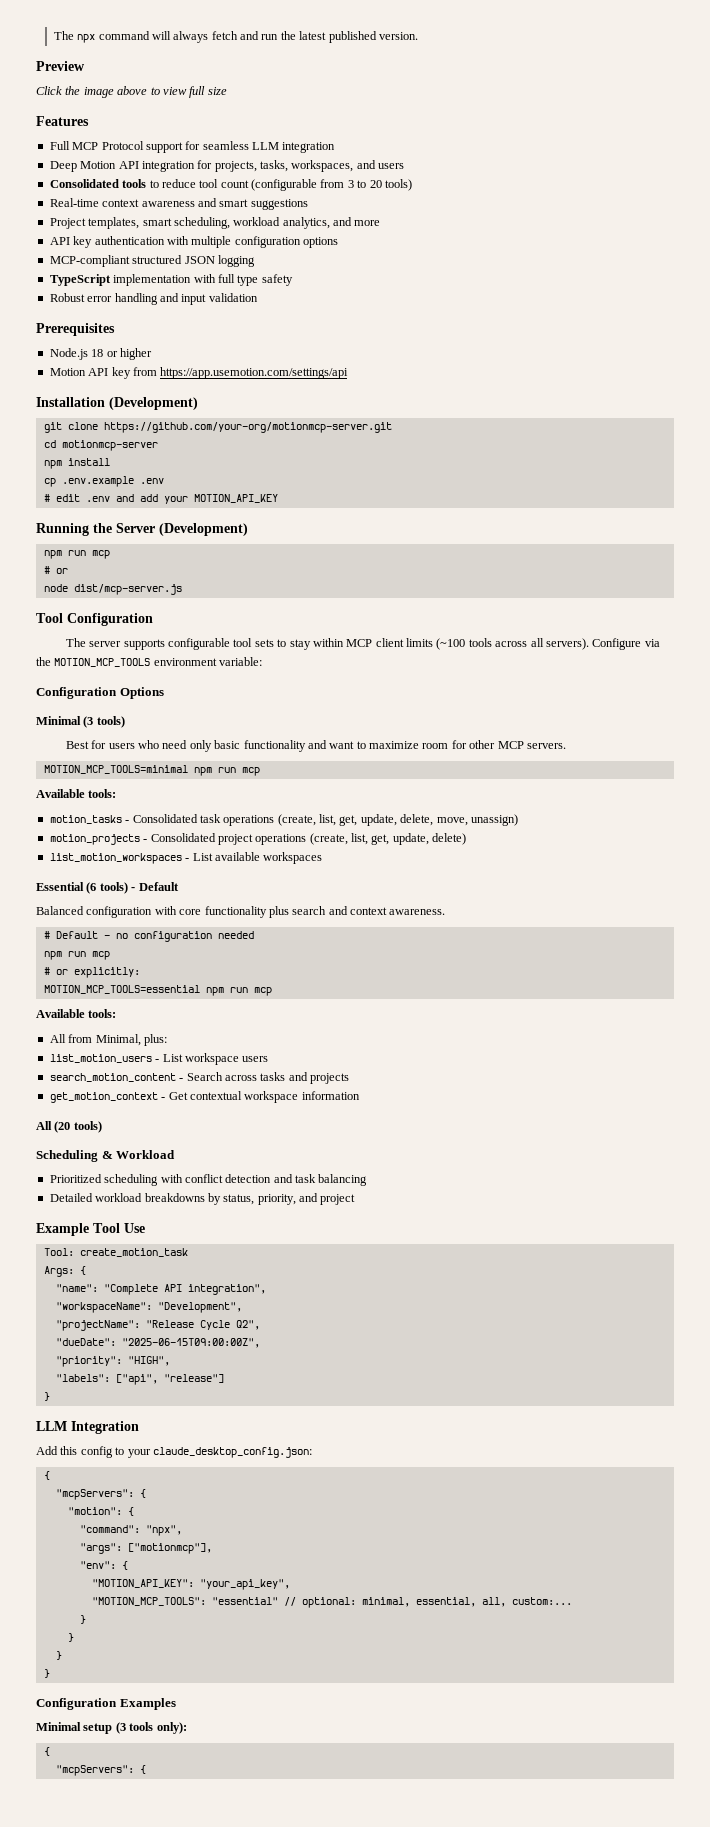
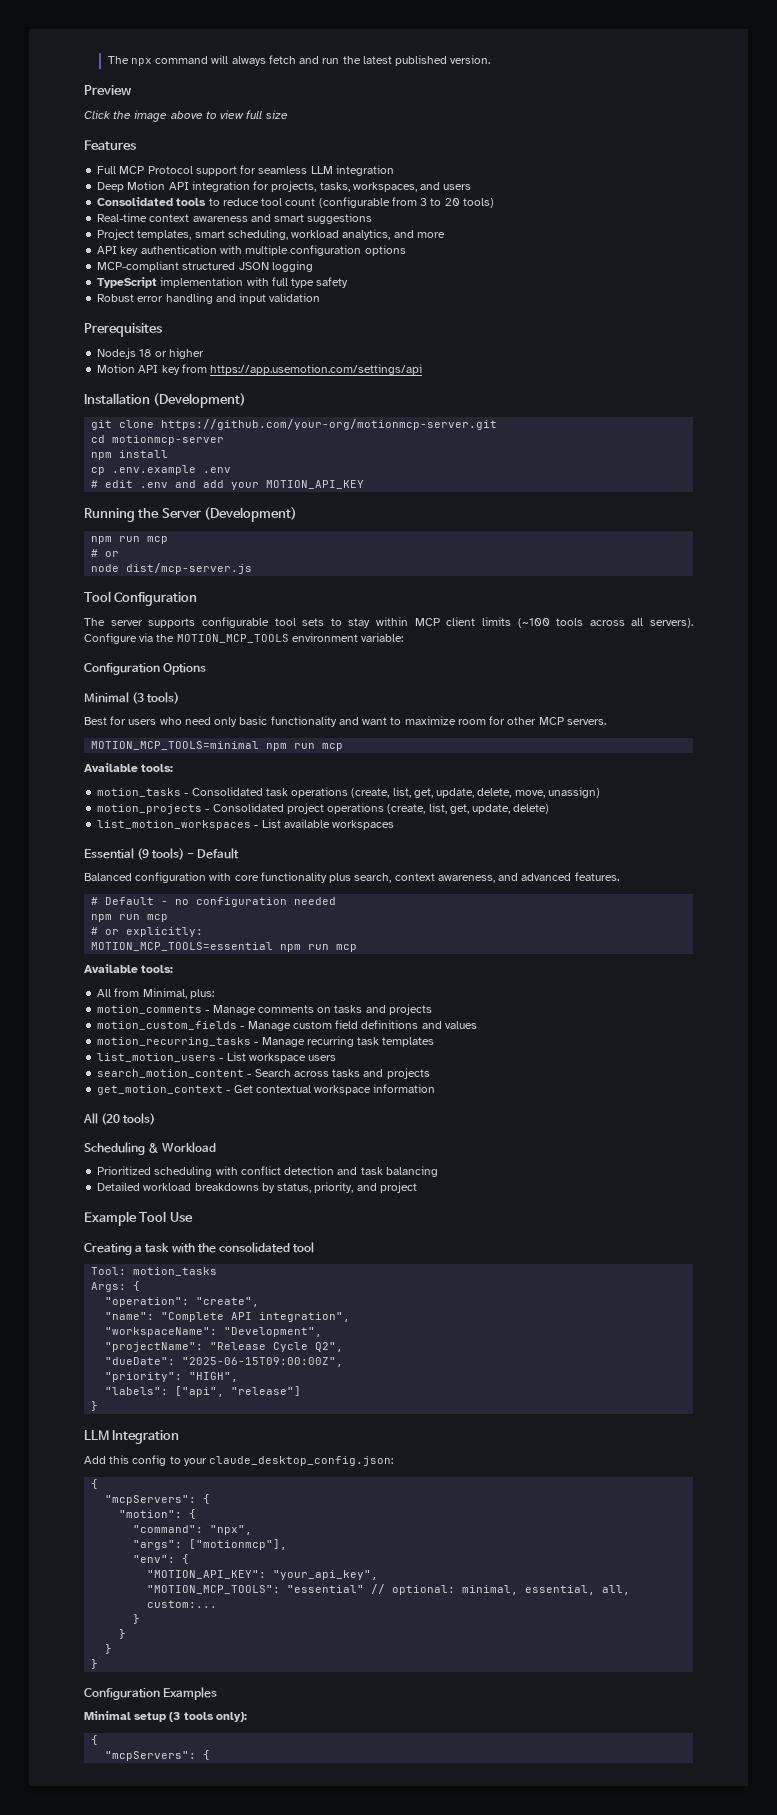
- Essential (6 tools) - Default
+ Essential (9 tools) - Default
- Balanced configuration with core functionality plus search and context awareness.
+ Balanced configuration with core functionality plus search, context awareness, and advanced features.
+ motion_comments - Manage comments on tasks and projects
+ motion_custom_fields - Manage custom field definitions and values
+ motion_recurring_tasks - Manage recurring task templates
+ Creating a task with the consolidated tool
- Tool: create_motion_task
+ Tool: motion_tasks
+ "operation": "create",

